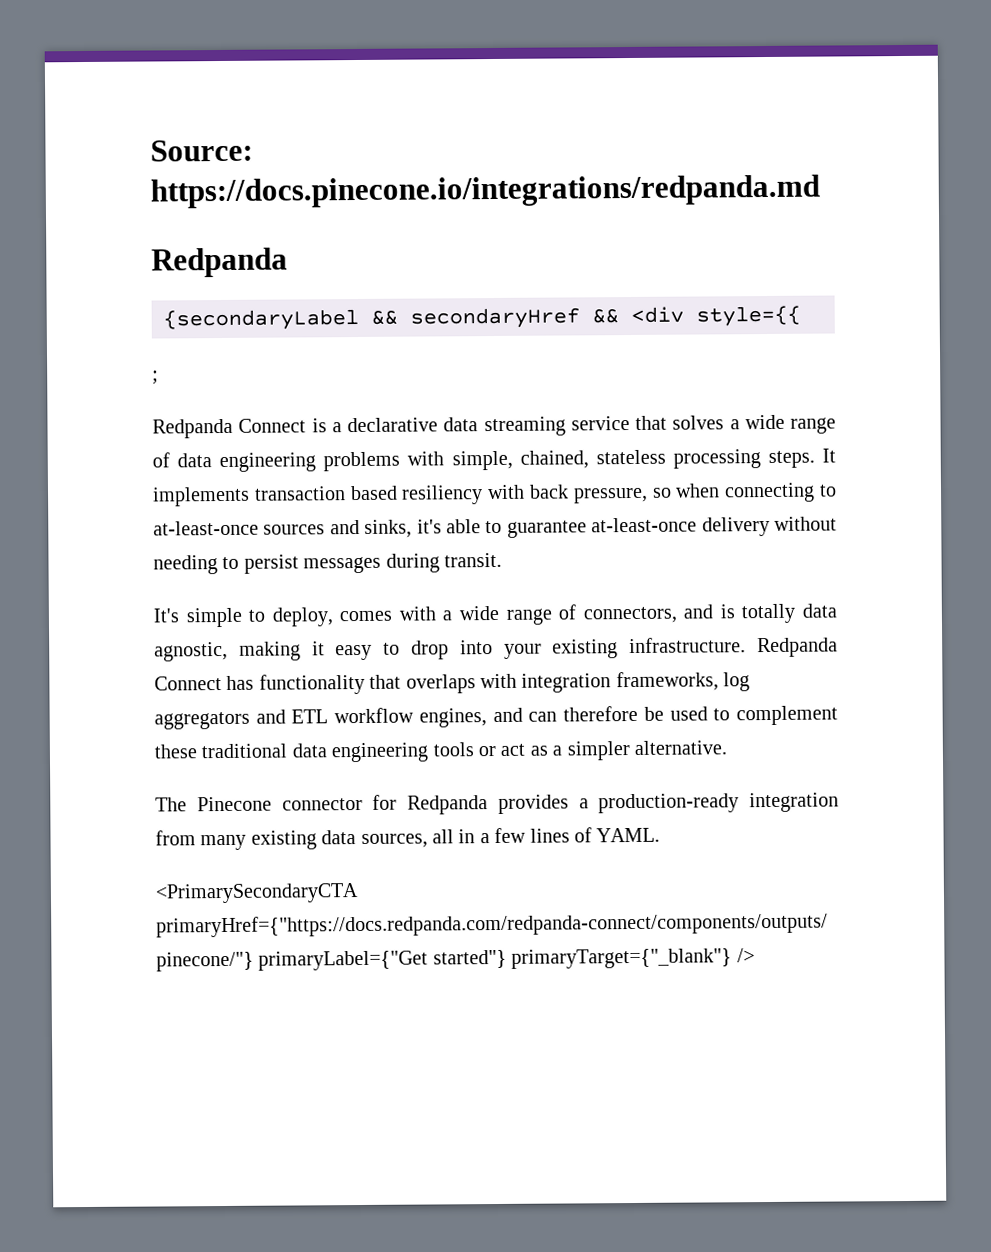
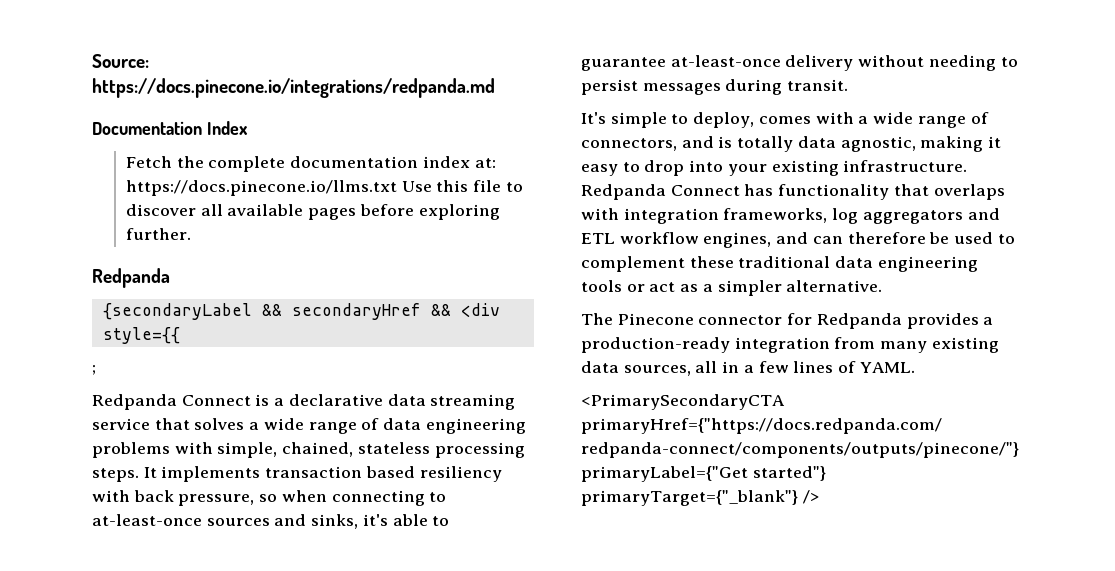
+ Documentation Index
+ Fetch the complete documentation index at: https://docs.pinecone.io/llms.txt Use this file to discover all available pages before exploring further.

